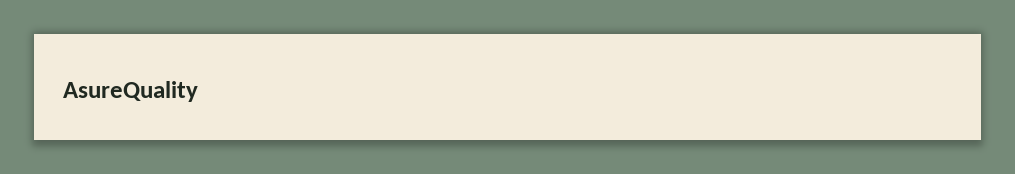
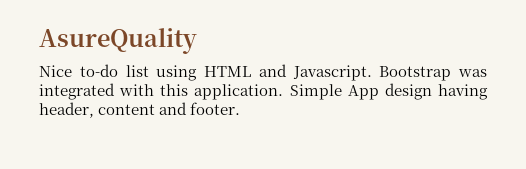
+ Nice to-do list using HTML and Javascript. Bootstrap was integrated with this application. Simple App design having header, content and footer.

